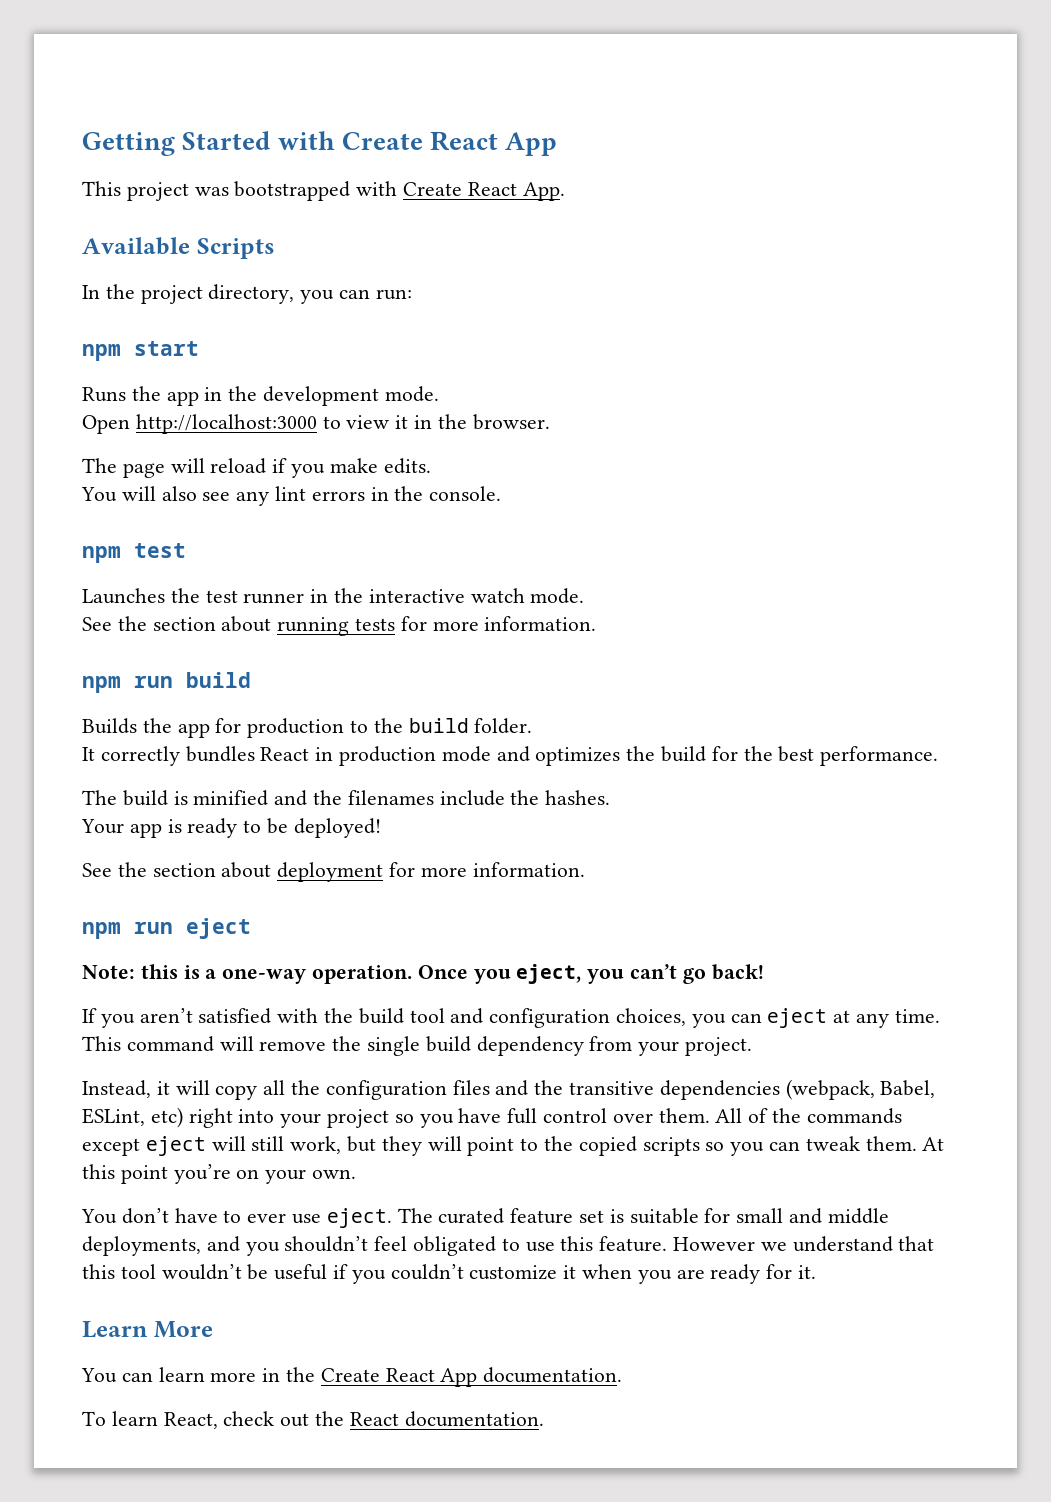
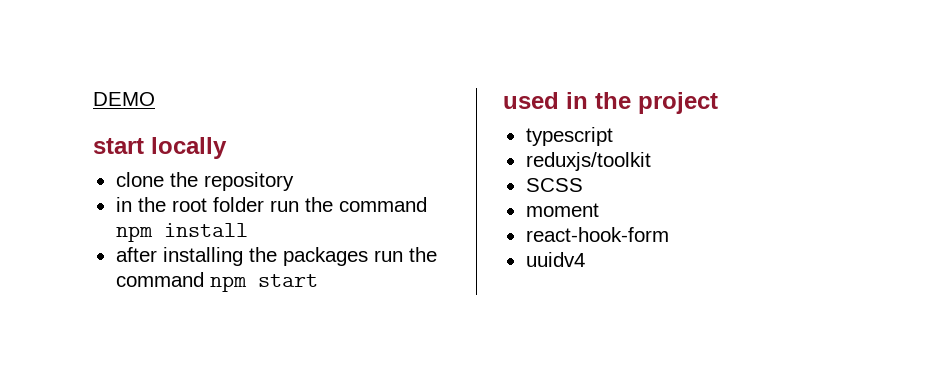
- Getting Started with Create React App
- This project was bootstrapped with Create React App.
- Available Scripts
- In the project directory, you can run:
- npm start
- Runs the app in the development mode.
- Open http://localhost:3000 to view it in the browser.
- The page will reload if you make edits.
- You will also see any lint errors in the console.
- npm test
- Launches the test runner in the interactive watch mode.
- See the section about running tests for more information.
- npm run build
- Builds the app for production to the build folder.
- It correctly bundles React in production mode and optimizes the build for the best performance.
- The build is minified and the filenames include the hashes.
- Your app is ready to be deployed!
- See the section about deployment for more information.
- npm run eject
- Note: this is a one-way operation. Once you eject, you can’t go back!
- If you aren’t satisfied with the build tool and configuration choices, you can eject at any time. This command will remove the single build dependency from your project.
- Instead, it will copy all the configuration files and the transitive dependencies (webpack, Babel, ESLint, etc) right into your project so you have full control over them. All of the commands except eject will still work, but they will point to the copied scripts so you can tweak them. At this point you’re on your own.
- You don’t have to ever use eject. The curated feature set is suitable for small and middle deployments, and you shouldn’t feel obligated to use this feature. However we understand that this tool wouldn’t be useful if you couldn’t customize it when you are ready for it.
- Learn More
- You can learn more in the Create React App documentation.
- To learn React, check out the React documentation.
+ DEMO
+ start locally
+ clone the repository
+ in the root folder run the command npm install
+ after installing the packages run the command npm start
+ used in the project
+ typescript
+ reduxjs/toolkit
+ SCSS
+ moment
+ react-hook-form
+ uuidv4

